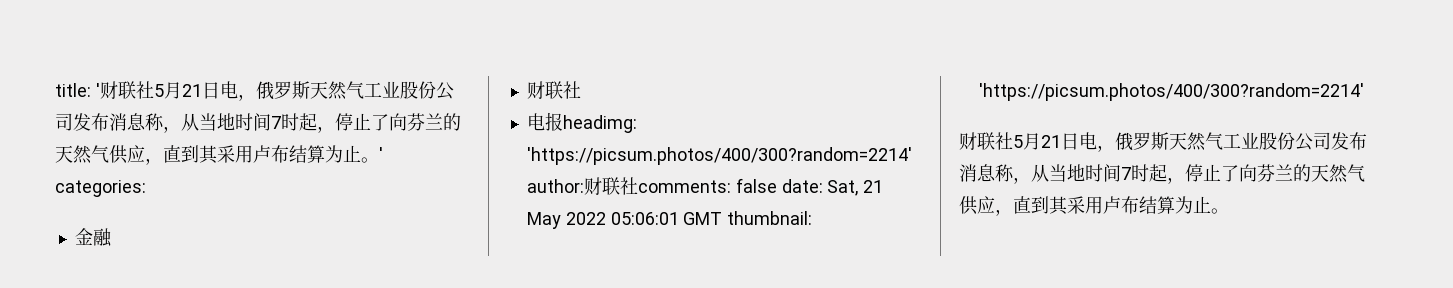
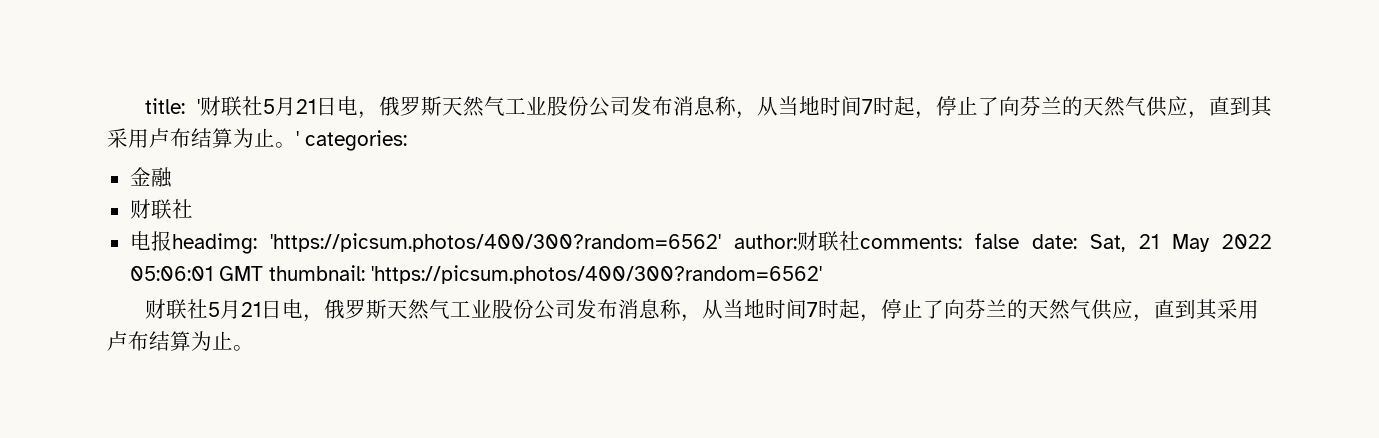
- 电报headimg: 'https://picsum.photos/400/300?random=2214' author:财联社comments: false date: Sat, 21 May 2022 05:06:01 GMT thumbnail: 'https://picsum.photos/400/300?random=2214'
+ 电报headimg: 'https://picsum.photos/400/300?random=6562' author:财联社comments: false date: Sat, 21 May 2022 05:06:01 GMT thumbnail: 'https://picsum.photos/400/300?random=6562'

